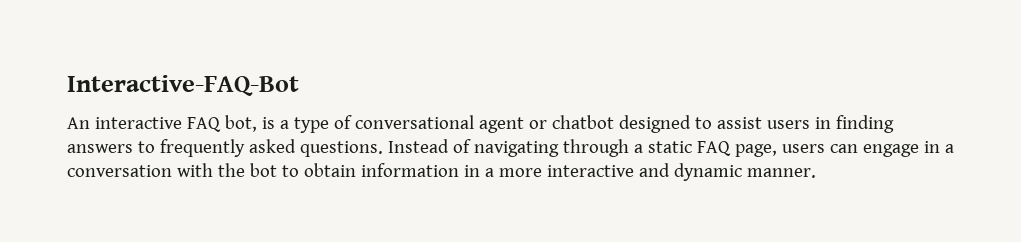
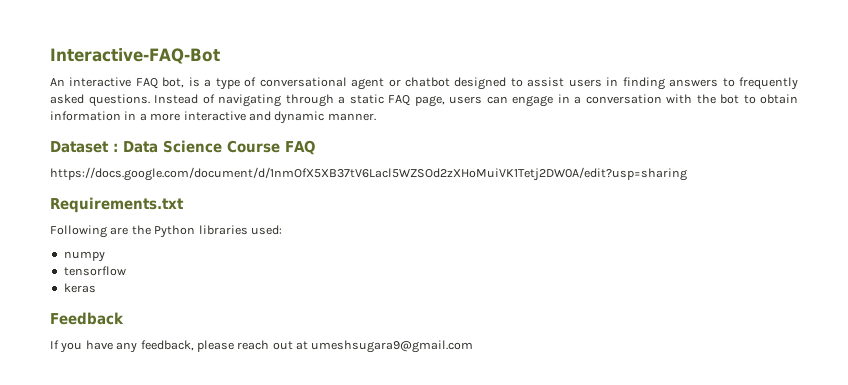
+ Dataset : Data Science Course FAQ
+ https://docs.google.com/document/d/1nmOfX5XB37tV6Lacl5WZSOd2zXHoMuiVK1Tetj2DW0A/edit?usp=sharing
+ Requirements.txt
+ Following are the Python libraries used:
+ numpy
+ tensorflow
+ keras
+ Feedback
+ If you have any feedback, please reach out at umeshsugara9@gmail.com

